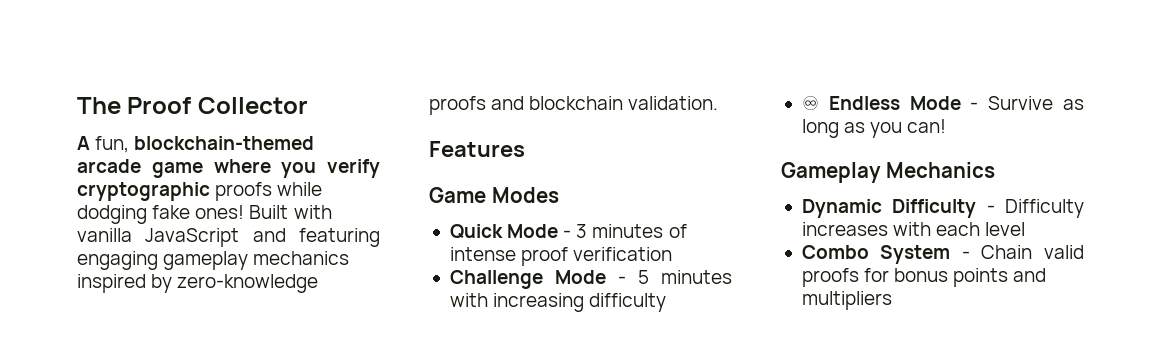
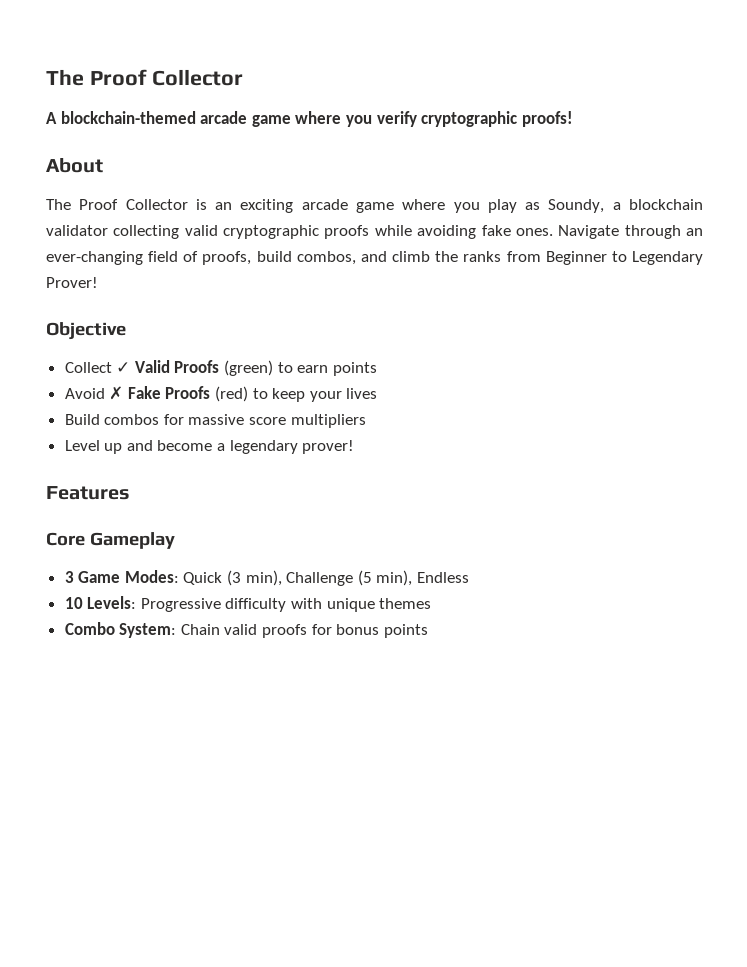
- A fun, blockchain-themed arcade game where you verify cryptographic proofs while dodging fake ones! Built with vanilla JavaScript and featuring engaging gameplay mechanics inspired by zero-knowledge proofs and blockchain validation.
+ A blockchain-themed arcade game where you verify cryptographic proofs!
+ About
+ The Proof Collector is an exciting arcade game where you play as Soundy, a blockchain validator collecting valid cryptographic proofs while avoiding fake ones. Navigate through an ever-changing field of proofs, build combos, and climb the ranks from Beginner to Legendary Prover!
+ Objective
+ Collect ✓ Valid Proofs (green) to earn points
+ Avoid ✗ Fake Proofs (red) to keep your lives
+ Build combos for massive score multipliers
+ Level up and become a legendary prover!
  Features
- Game Modes
- Quick Mode - 3 minutes of intense proof verification
- Challenge Mode - 5 minutes with increasing difficulty
- ♾ Endless Mode - Survive as long as you can!
- Gameplay Mechanics
- Dynamic Difficulty - Difficulty increases with each level
+ Core Gameplay
+ 3 Game Modes: Quick (3 min), Challenge (5 min), Endless
+ 10 Levels: Progressive difficulty with unique themes
- Combo System - Chain valid proofs for bonus points and multipliers
+ Combo System: Chain valid proofs for bonus points

